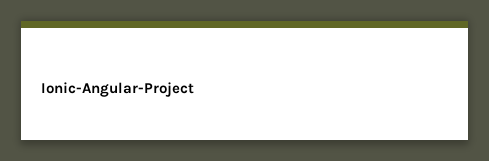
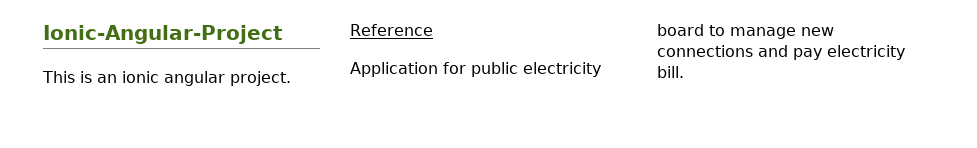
+ This is an ionic angular project. Reference
+ Application for public electricity board to manage new connections and pay electricity bill.

